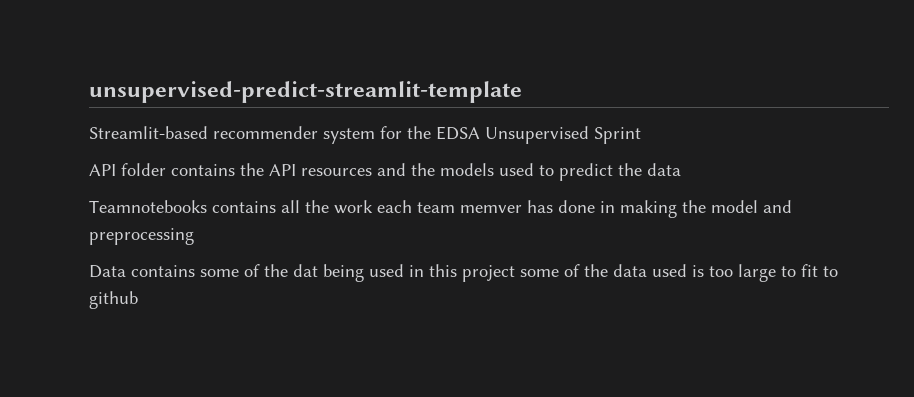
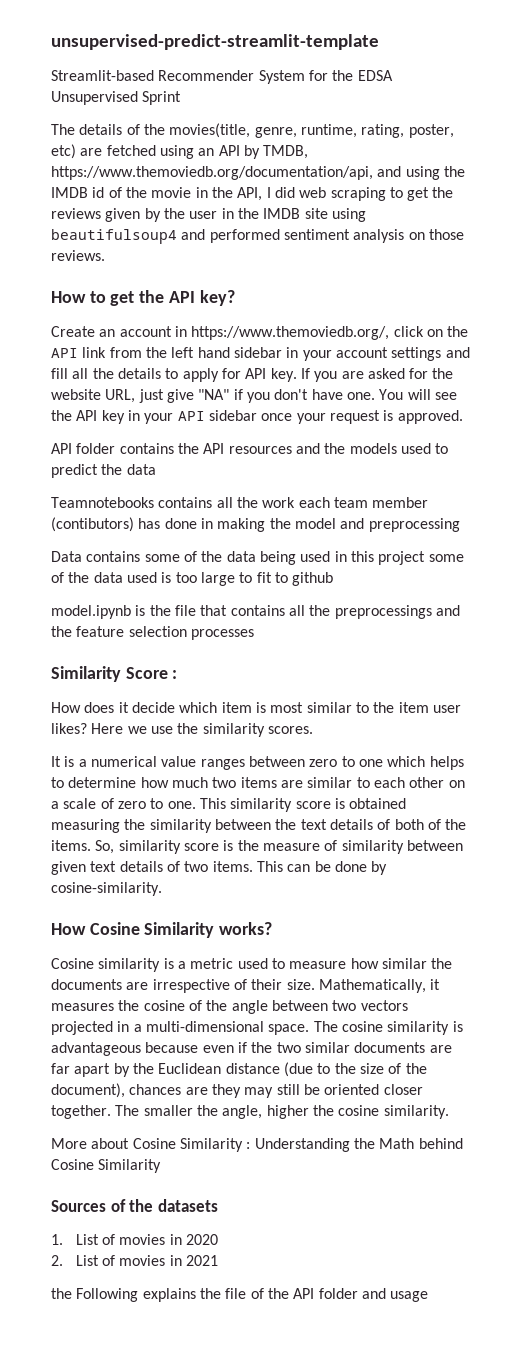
- Streamlit-based recommender system for the EDSA Unsupervised Sprint
+ Streamlit-based Recommender System for the EDSA Unsupervised Sprint
+ The details of the movies(title, genre, runtime, rating, poster, etc) are fetched using an API by TMDB, https://www.themoviedb.org/documentation/api, and using the IMDB id of the movie in the API, I did web scraping to get the reviews given by the user in the IMDB site using beautifulsoup4 and performed sentiment analysis on those reviews.
+ How to get the API key?
+ Create an account in https://www.themoviedb.org/, click on the API link from the left hand sidebar in your account settings and fill all the details to apply for API key. If you are asked for the website URL, just give "NA" if you don't have one. You will see the API key in your API sidebar once your request is approved.
- Teamnotebooks contains all the work each team memver has done in making the model and preprocessing
+ Teamnotebooks contains all the work each team member (contibutors) has done in making the model and preprocessing
- Data contains some of the dat being used in this project some of the data used is too large to fit to github
+ Data contains some of the data being used in this project some of the data used is too large to fit to github
+ model.ipynb is the file that contains all the preprocessings and the feature selection processes
+ Similarity Score :
+ How does it decide which item is most similar to the item user likes? Here we use the similarity scores.
+ It is a numerical value ranges between zero to one which helps to determine how much two items are similar to each other on a scale of zero to one. This similarity score is obtained measuring the similarity between the text details of both of the items. So, similarity score is the measure of similarity between given text details of two items. This can be done by cosine-similarity.
+ How Cosine Similarity works?
+ Cosine similarity is a metric used to measure how similar the documents are irrespective of their size. Mathematically, it measures the cosine of the angle between two vectors projected in a multi-dimensional space. The cosine similarity is advantageous because even if the two similar documents are far apart by the Euclidean distance (due to the size of the document), chances are they may still be oriented closer together. The smaller the angle, higher the cosine similarity.
+ More about Cosine Similarity : Understanding the Math behind Cosine Similarity
+ Sources of the datasets
+ 1. List of movies in 2020
+ 2. List of movies in 2021
+ the Following explains the file of the API folder and usage

